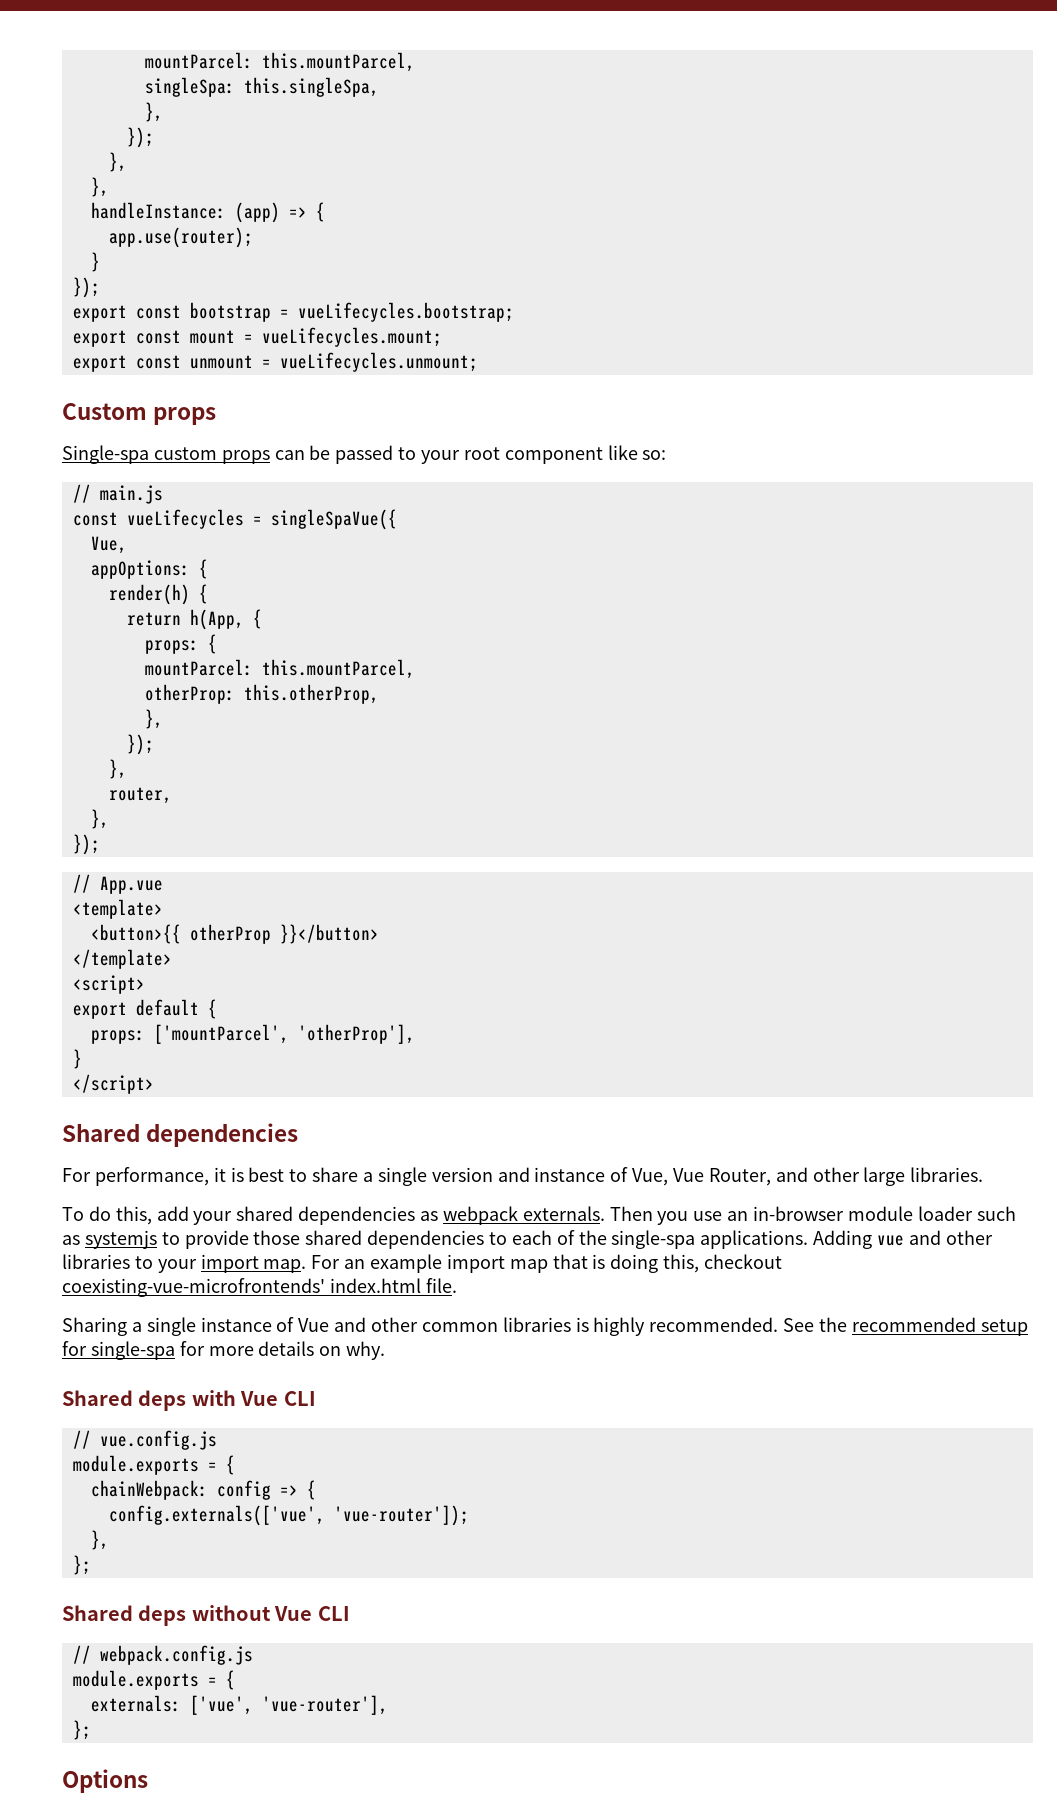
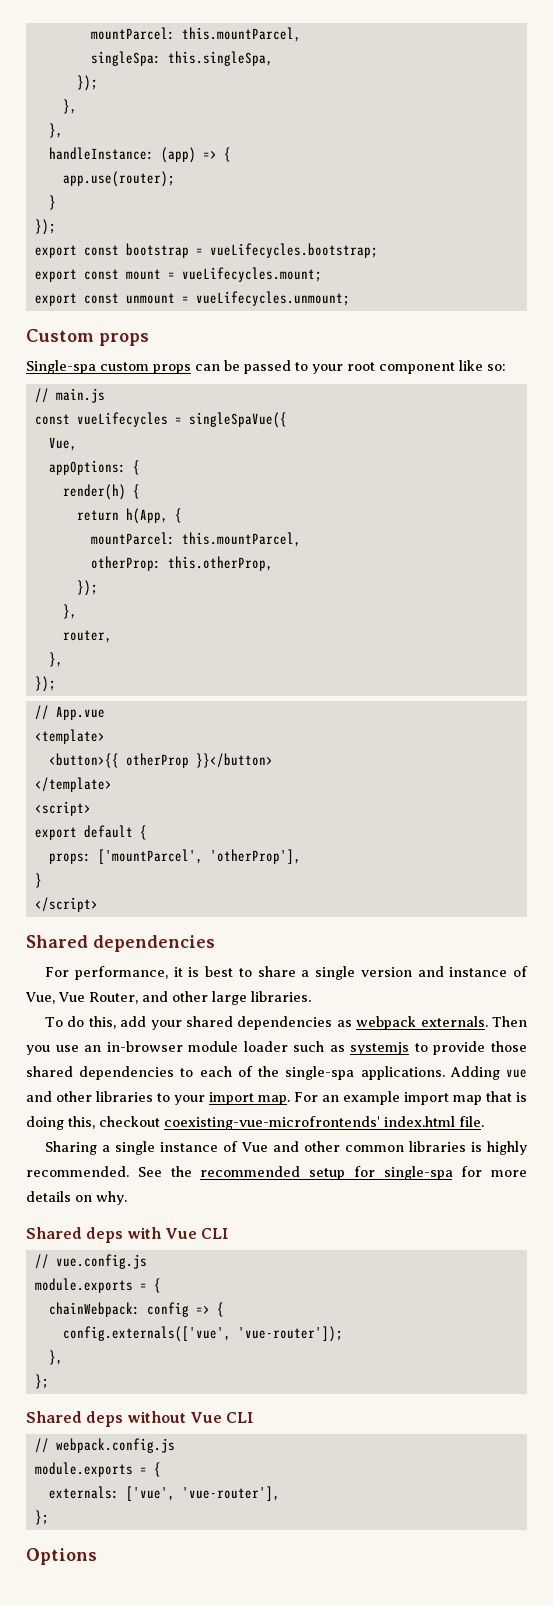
  singleSpa: this.singleSpa,
- },
- props: {
  otherProp: this.otherProp,
- },

